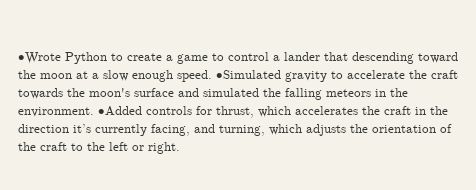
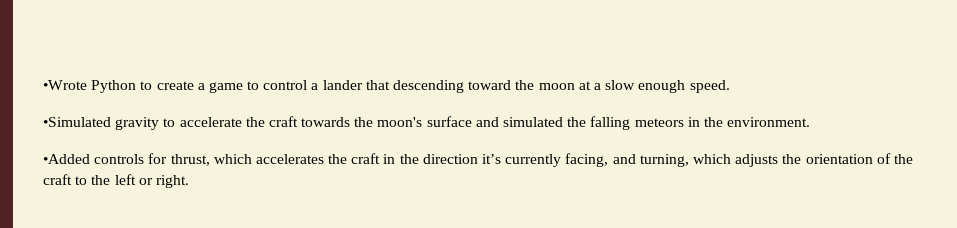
- •Wrote Python to create a game to control a lander that descending toward the moon at a slow enough speed. •Simulated gravity to accelerate the craft towards the moon's surface and simulated the falling meteors in the environment. •Added controls for thrust, which accelerates the craft in the direction it’s currently facing, and turning, which adjusts the orientation of the craft to the left or right.
+ •Wrote Python to create a game to control a lander that descending toward the moon at a slow enough speed.
+ •Simulated gravity to accelerate the craft towards the moon's surface and simulated the falling meteors in the environment.
+ •Added controls for thrust, which accelerates the craft in the direction it’s currently facing, and turning, which adjusts the orientation of the craft to the left or right.

